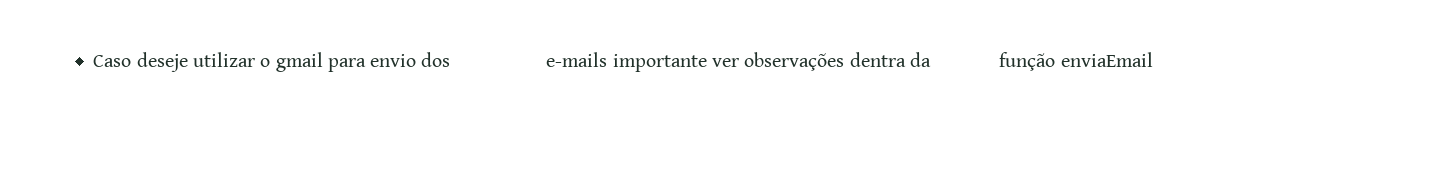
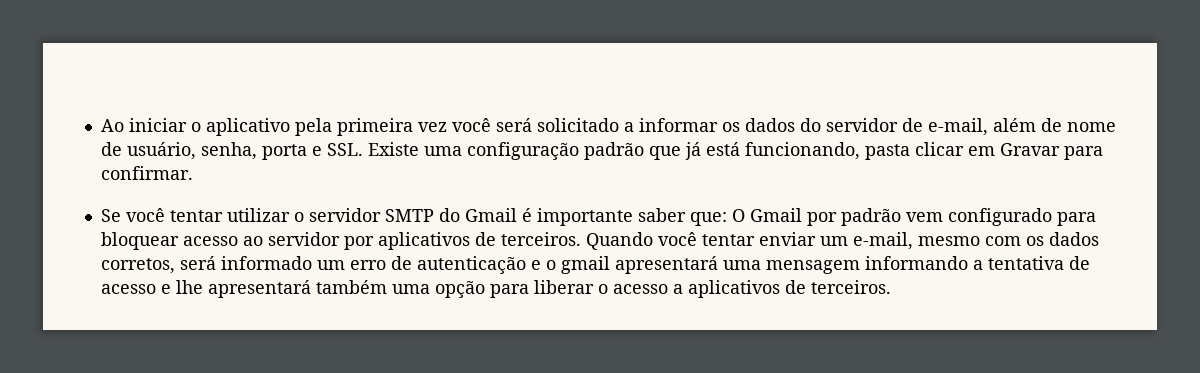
- Caso deseje utilizar o gmail para envio dos e-mails importante ver observações dentra da função enviaEmail
+ Ao iniciar o aplicativo pela primeira vez você será solicitado a informar os dados do servidor de e-mail, além de nome de usuário, senha, porta e SSL. Existe uma configuração padrão que já está funcionando, pasta clicar em Gravar para confirmar.
+ Se você tentar utilizar o servidor SMTP do Gmail é importante saber que: O Gmail por padrão vem configurado para bloquear acesso ao servidor por aplicativos de terceiros. Quando você tentar enviar um e-mail, mesmo com os dados corretos, será informado um erro de autenticação e o gmail apresentará uma mensagem informando a tentativa de acesso e lhe apresentará também uma opção para liberar o acesso a aplicativos de terceiros.

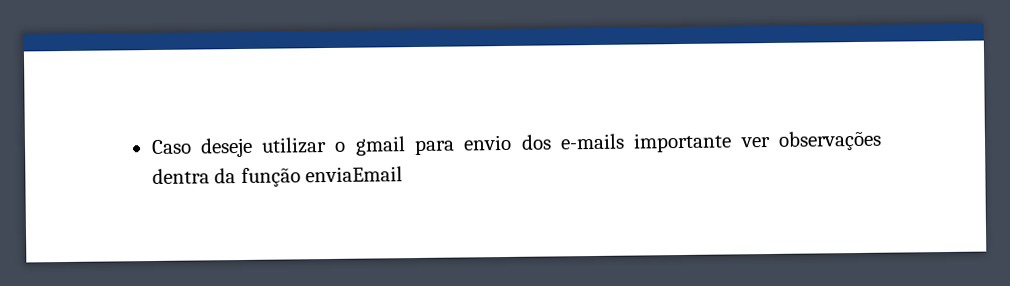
- Ao iniciar o aplicativo pela primeira vez você será solicitado a informar os dados do servidor de e-mail, além de nome de usuário, senha, porta e SSL. Existe uma configuração padrão que já está funcionando, pasta clicar em Gravar para confirmar.
- Se você tentar utilizar o servidor SMTP do Gmail é importante saber que: O Gmail por padrão vem configurado para bloquear acesso ao servidor por aplicativos de terceiros. Quando você tentar enviar um e-mail, mesmo com os dados corretos, será informado um erro de autenticação e o gmail apresentará uma mensagem informando a tentativa de acesso e lhe apresentará também uma opção para liberar o acesso a aplicativos de terceiros.
+ Caso deseje utilizar o gmail para envio dos e-mails importante ver observações dentra da função enviaEmail

